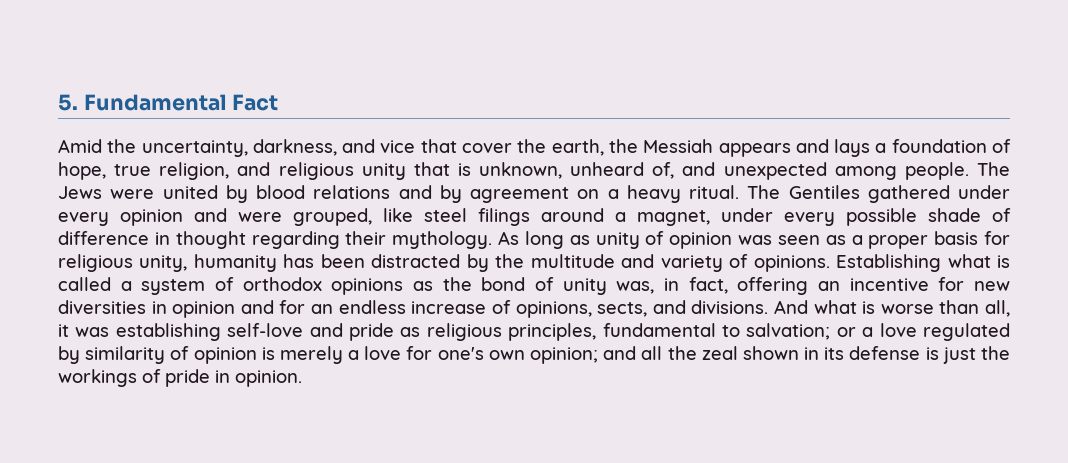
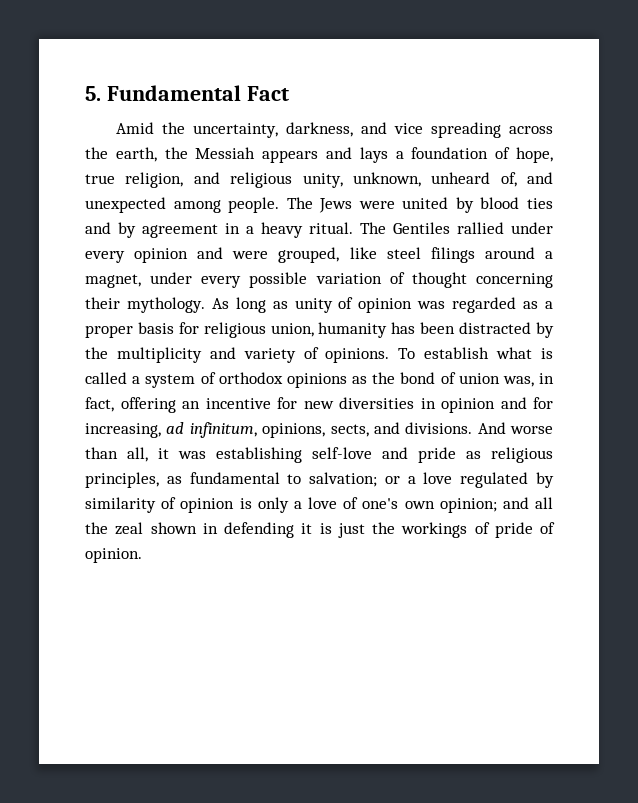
- Amid the uncertainty, darkness, and vice that cover the earth, the Messiah appears and lays a foundation of hope, true religion, and religious unity that is unknown, unheard of, and unexpected among people.
+ Amid the uncertainty, darkness, and vice spreading across the earth, the Messiah appears and lays a foundation of hope, true religion, and religious unity, unknown, unheard of, and unexpected among people.
- The Jews were united by blood relations and by agreement on a heavy ritual.
+ The Jews were united by blood ties and by agreement in a heavy ritual.
- The Gentiles gathered under every opinion and were grouped, like steel filings around a magnet, under every possible shade of difference in thought regarding their mythology.
+ The Gentiles rallied under every opinion and were grouped, like steel filings around a magnet, under every possible variation of thought concerning their mythology.
- As long as unity of opinion was seen as a proper basis for religious unity, humanity has been distracted by the multitude and variety of opinions.
+ As long as unity of opinion was regarded as a proper basis for religious union, humanity has been distracted by the multiplicity and variety of opinions.
- Establishing what is called a system of orthodox opinions as the bond of unity was, in fact, offering an incentive for new diversities in opinion and for an endless increase of opinions, sects, and divisions.
+ To establish what is called a system of orthodox opinions as the bond of union was, in fact, offering an incentive for new diversities in opinion and for increasing, ad infinitum, opinions, sects, and divisions.
- And what is worse than all, it was establishing self-love and pride as religious principles, fundamental to salvation; or a love regulated by similarity of opinion is merely a love for one's own opinion; and all the zeal shown in its defense is just the workings of pride in opinion.
+ And worse than all, it was establishing self-love and pride as religious principles, as fundamental to salvation; or a love regulated by similarity of opinion is only a love of one's own opinion; and all the zeal shown in defending it is just the workings of pride of opinion.

